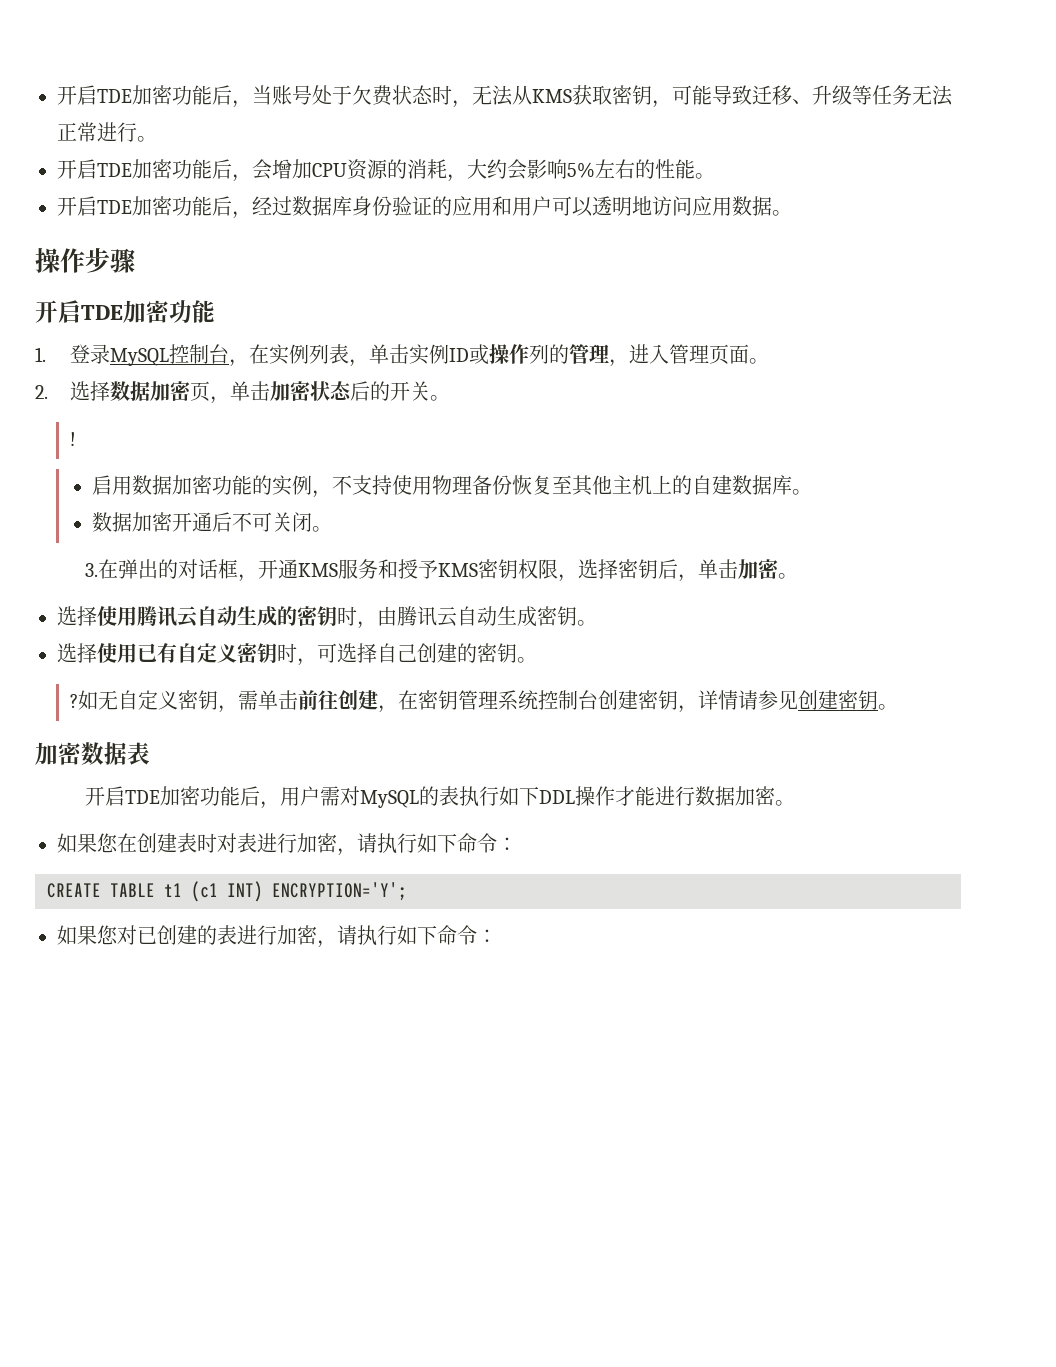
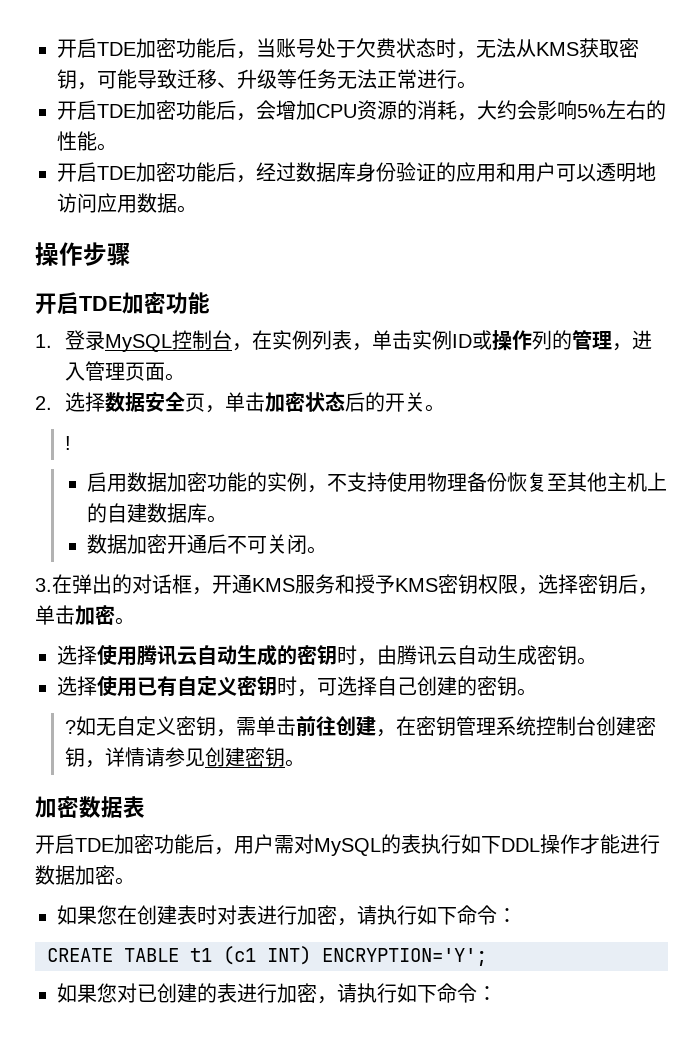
- 2.选择数据加密页，单击加密状态后的开关。
+ 2.选择数据安全页，单击加密状态后的开关。

